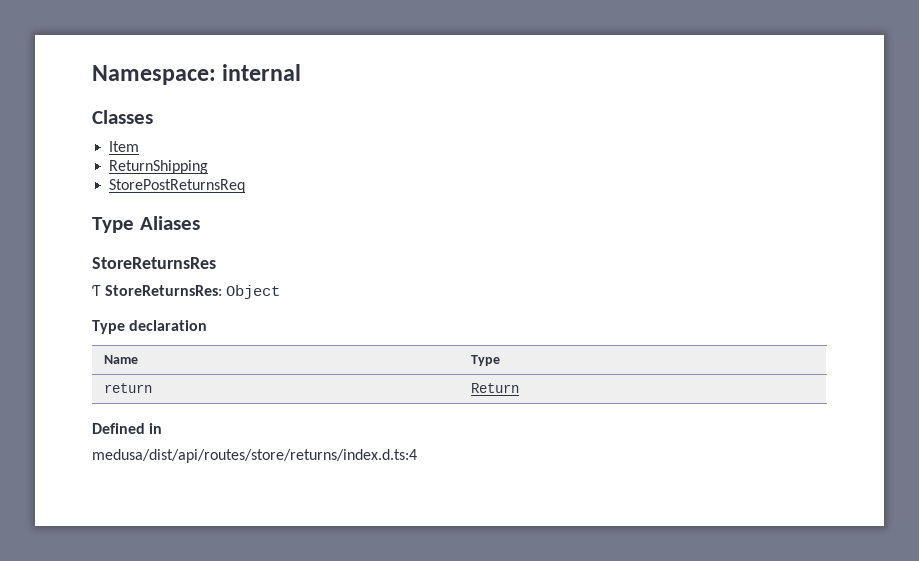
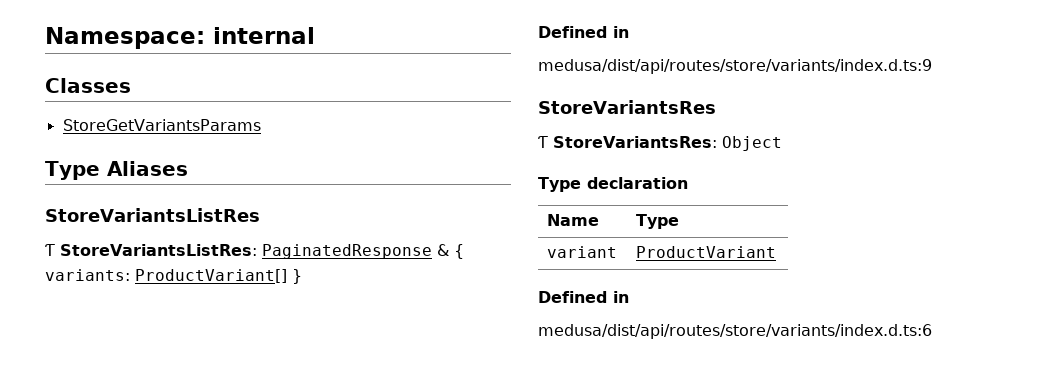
- Item
- ReturnShipping
- StorePostReturnsReq
+ StoreGetVariantsParams
- StoreReturnsRes
- Ƭ StoreReturnsRes: Object
+ StoreVariantsListRes
+ Ƭ StoreVariantsListRes: PaginatedResponse & { variants: ProductVariant[] }
+ Defined in
+ medusa/dist/api/routes/store/variants/index.d.ts:9
+ StoreVariantsRes
+ Ƭ StoreVariantsRes: Object
- return | Return
+ variant | ProductVariant
  Defined in
- medusa/dist/api/routes/store/returns/index.d.ts:4
+ medusa/dist/api/routes/store/variants/index.d.ts:6

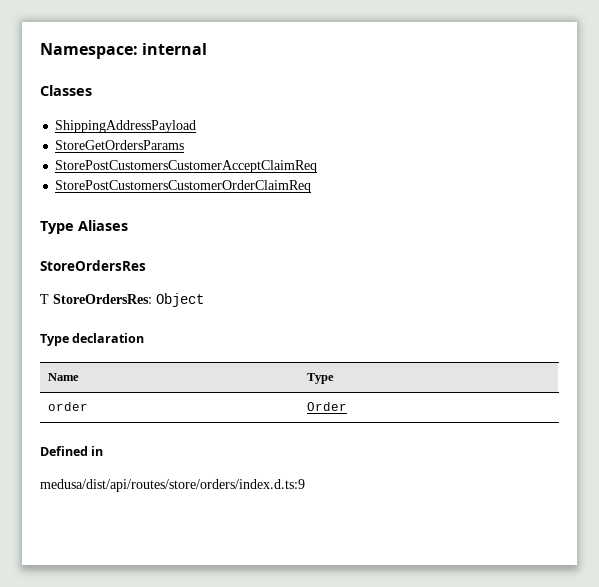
- StoreGetVariantsParams
+ ShippingAddressPayload
+ StoreGetOrdersParams
+ StorePostCustomersCustomerAcceptClaimReq
+ StorePostCustomersCustomerOrderClaimReq
- StoreVariantsListRes
- Ƭ StoreVariantsListRes: PaginatedResponse & { variants: ProductVariant[] }
- Defined in
- medusa/dist/api/routes/store/variants/index.d.ts:9
- StoreVariantsRes
- Ƭ StoreVariantsRes: Object
+ StoreOrdersRes
+ Ƭ StoreOrdersRes: Object
- variant | ProductVariant
+ order | Order
  Defined in
- medusa/dist/api/routes/store/variants/index.d.ts:6
+ medusa/dist/api/routes/store/orders/index.d.ts:9

